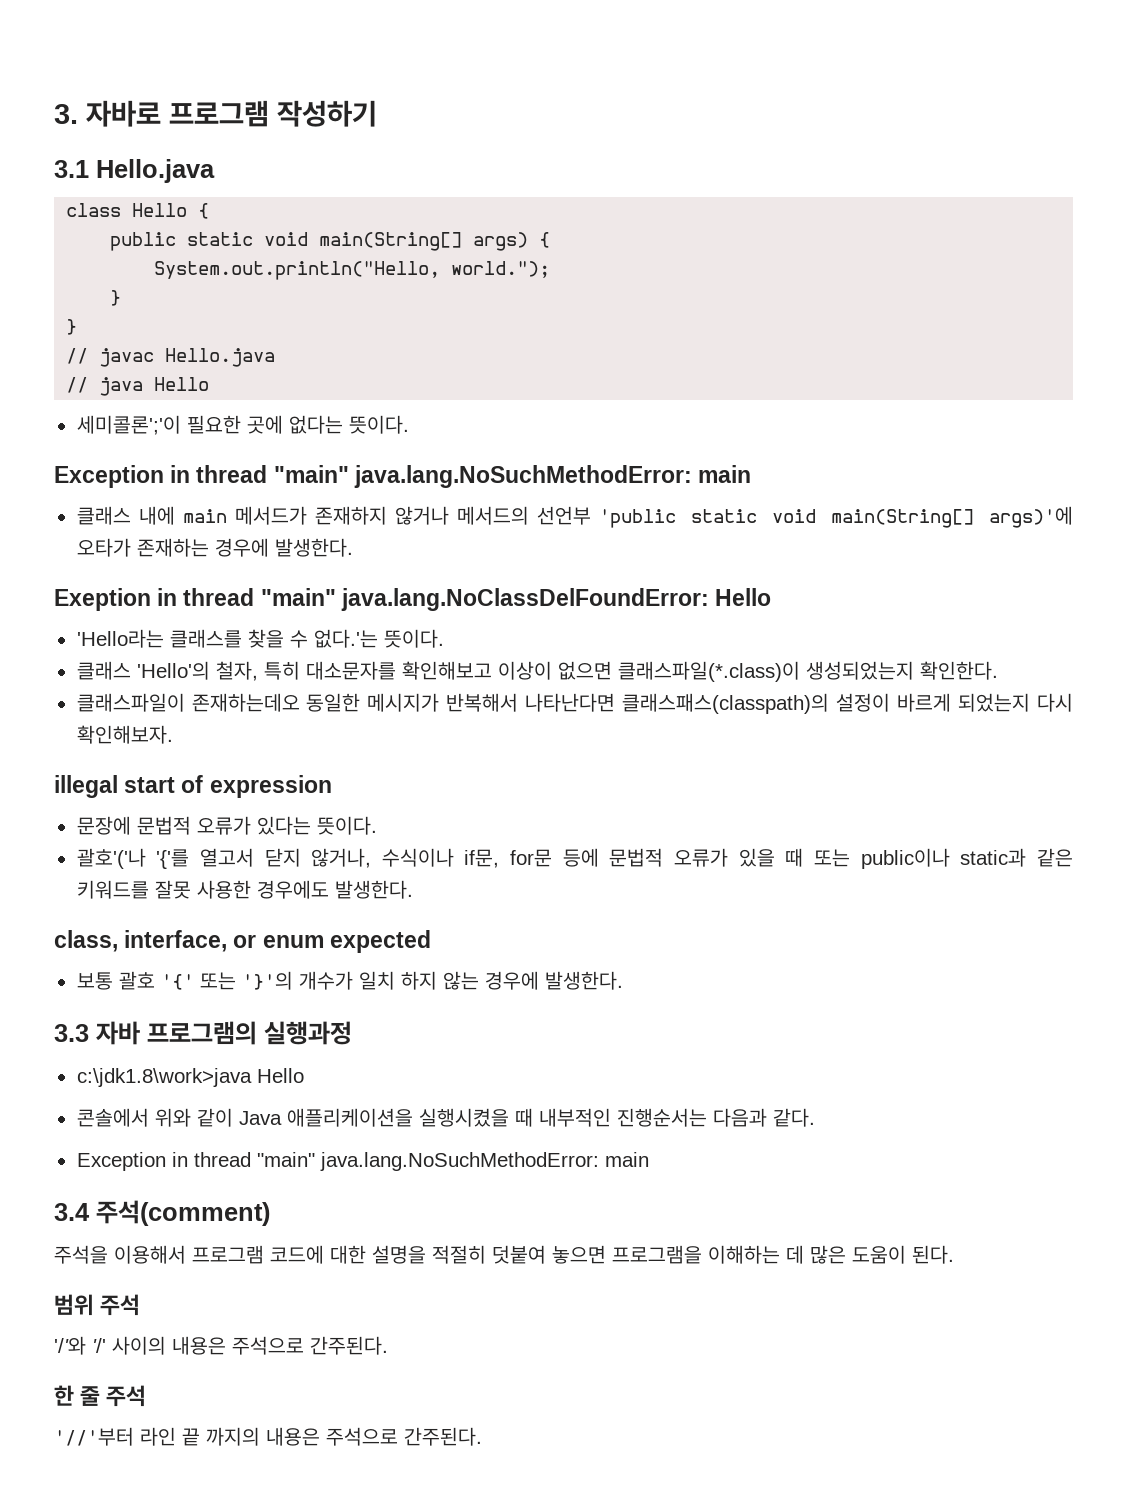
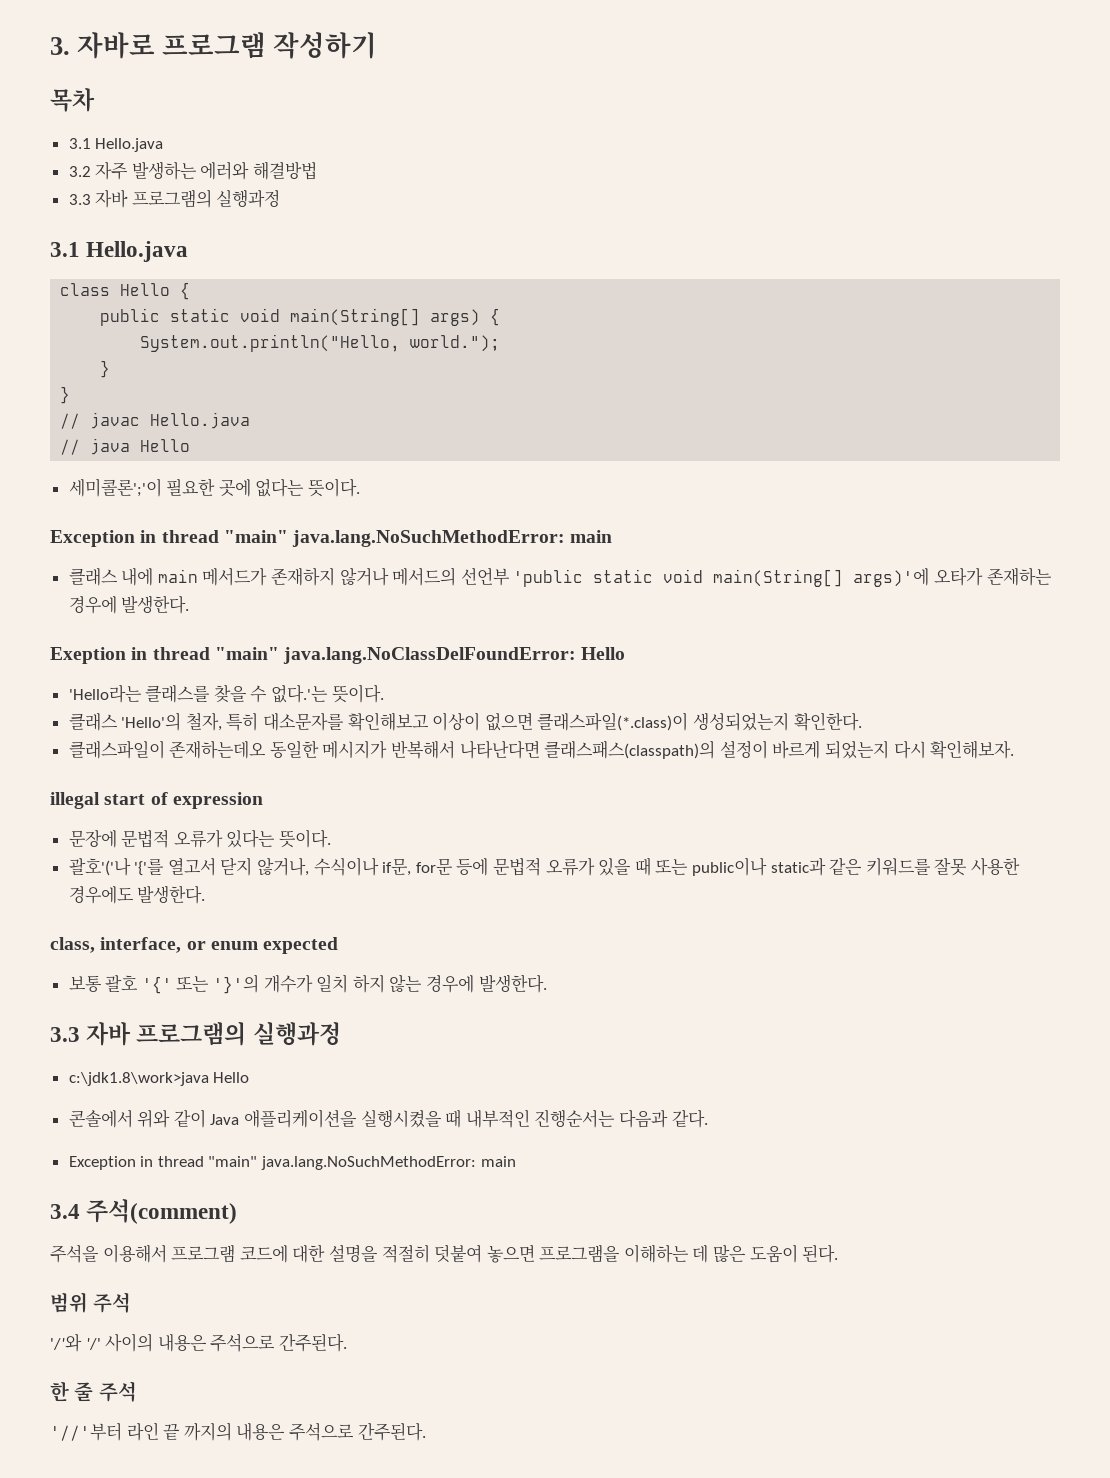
+ 목차
+ 3.1 Hello.java
+ 3.2 자주 발생하는 에러와 해결방법
+ 3.3 자바 프로그램의 실행과정

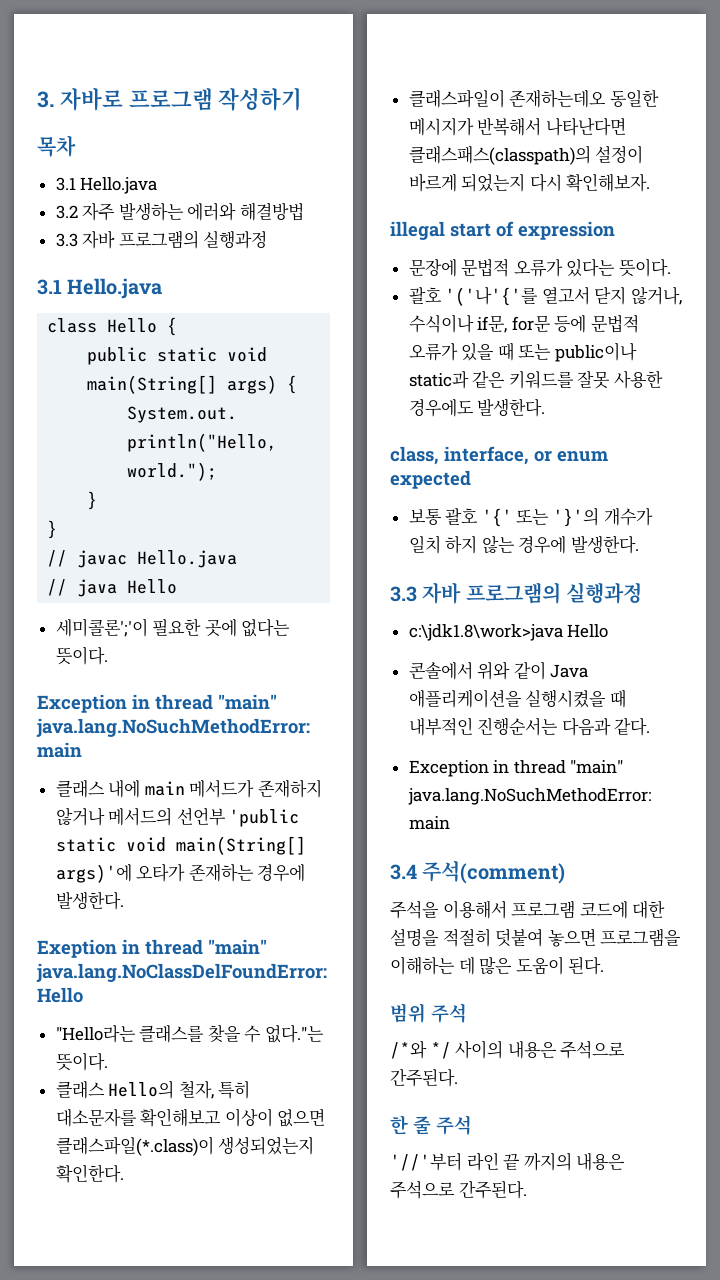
- 'Hello라는 클래스를 찾을 수 없다.'는 뜻이다.
+ "Hello라는 클래스를 찾을 수 없다."는 뜻이다.
- 클래스 'Hello'의 철자, 특히 대소문자를 확인해보고 이상이 없으면 클래스파일(*.class)이 생성되었는지 확인한다.
+ 클래스 Hello의 철자, 특히 대소문자를 확인해보고 이상이 없으면 클래스파일(*.class)이 생성되었는지 확인한다.
- 괄호'('나 '{'를 열고서 닫지 않거나, 수식이나 if문, for문 등에 문법적 오류가 있을 때 또는 public이나 static과 같은 키워드를 잘못 사용한 경우에도 발생한다.
+ 괄호 '('나'{'를 열고서 닫지 않거나, 수식이나 if문, for문 등에 문법적 오류가 있을 때 또는 public이나 static과 같은 키워드를 잘못 사용한 경우에도 발생한다.
- '/'와 '/' 사이의 내용은 주석으로 간주된다.
+ /*와 */ 사이의 내용은 주석으로 간주된다.

